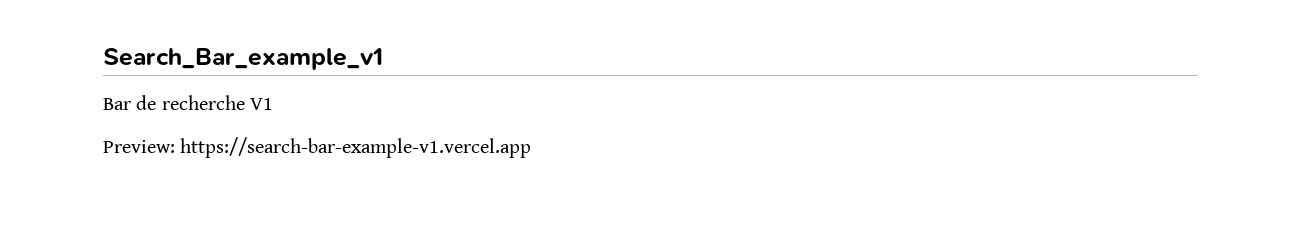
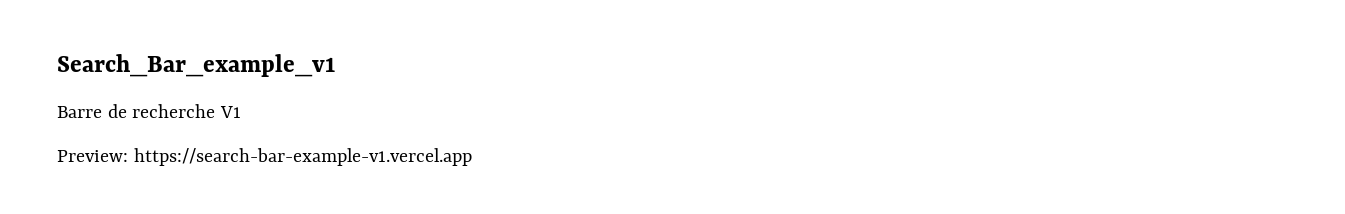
- Bar de recherche V1
+ Barre de recherche V1

